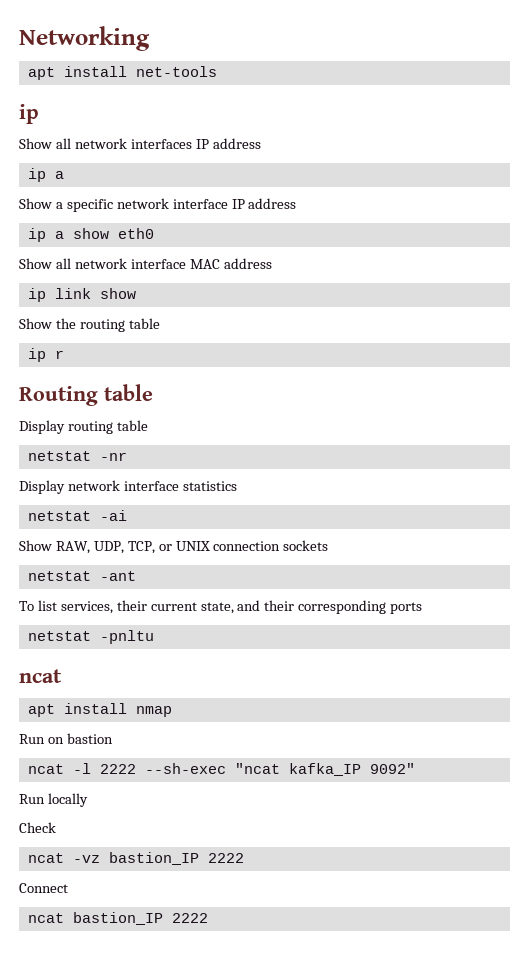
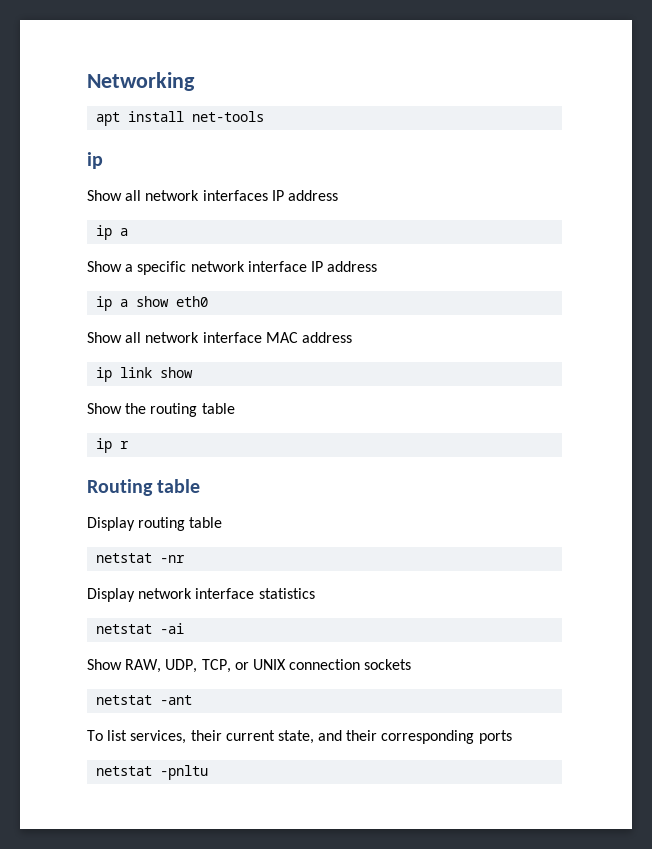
  netstat -pnltu
- ncat
- apt install nmap
- Run on bastion
- ncat -l 2222 --sh-exec "ncat kafka_IP 9092"
- Run locally
- Check
- ncat -vz bastion_IP 2222
- Connect
- ncat bastion_IP 2222

